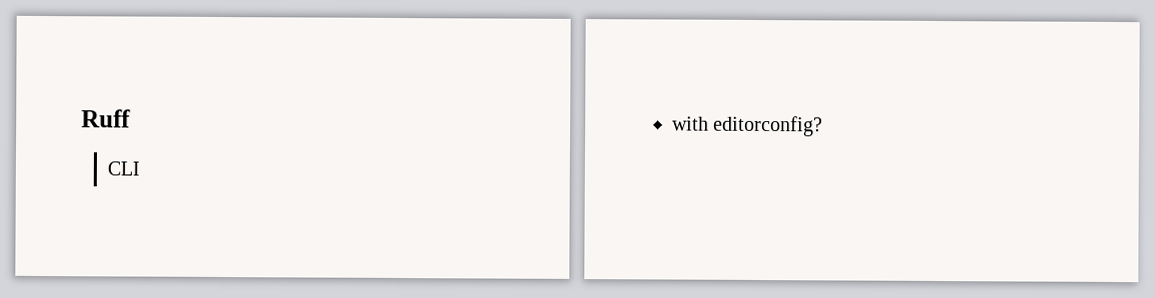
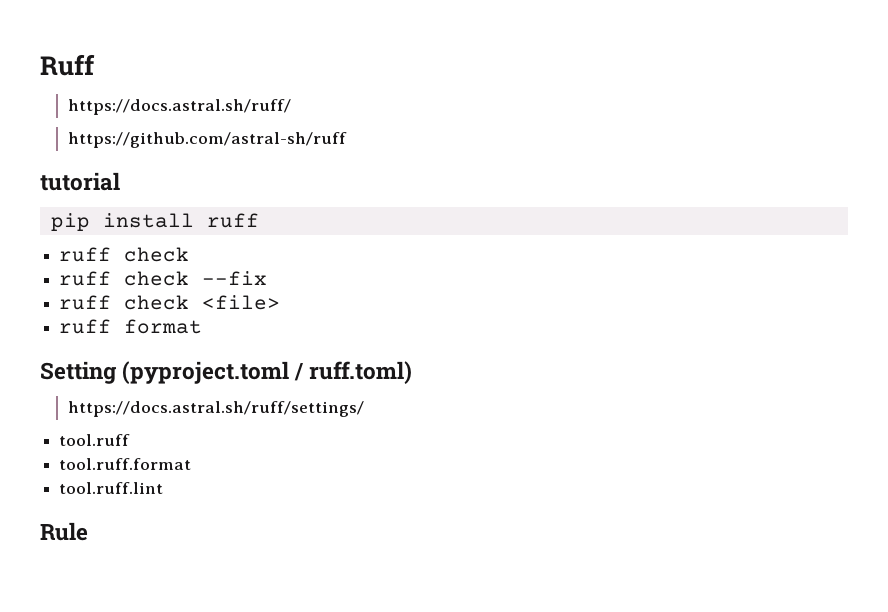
- CLI
- with editorconfig?
+ https://docs.astral.sh/ruff/
+ https://github.com/astral-sh/ruff
+ tutorial
+ pip install ruff
+ ruff check
+ ruff check --fix
+ ruff check <file>
+ ruff format
+ Setting (pyproject.toml / ruff.toml)
+ https://docs.astral.sh/ruff/settings/
+ tool.ruff
+ tool.ruff.format
+ tool.ruff.lint
+ Rule

